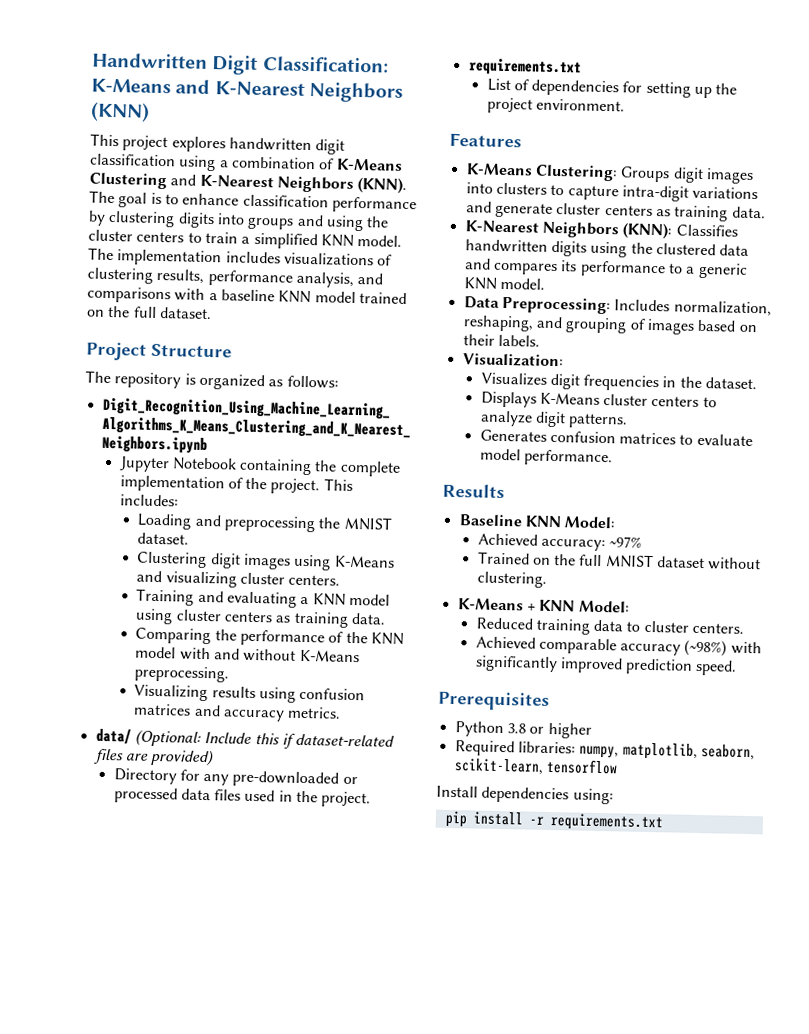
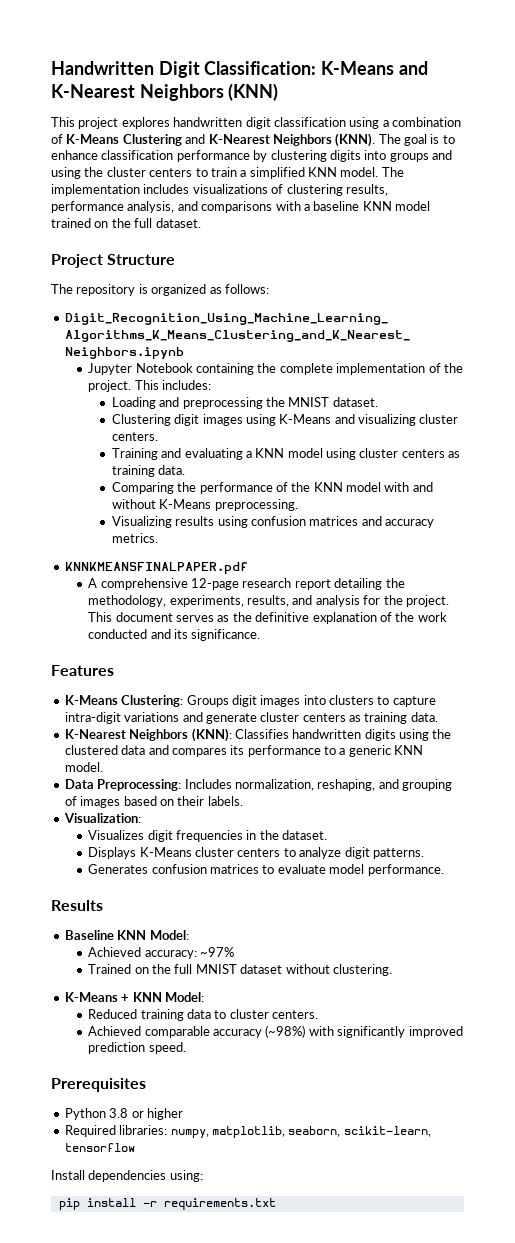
- data/ (Optional: Include this if dataset-related files are provided)
- Directory for any pre-downloaded or processed data files used in the project.
- requirements.txt
- List of dependencies for setting up the project environment.
+ KNNKMEANSFINALPAPER.pdf
+ A comprehensive 12-page research report detailing the methodology, experiments, results, and analysis for the project. This document serves as the definitive explanation of the work conducted and its significance.

